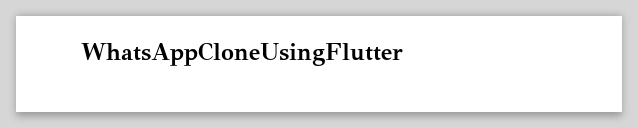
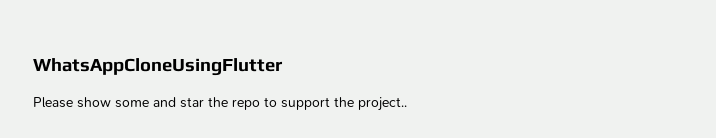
+ Please show some and star the repo to support the project..

